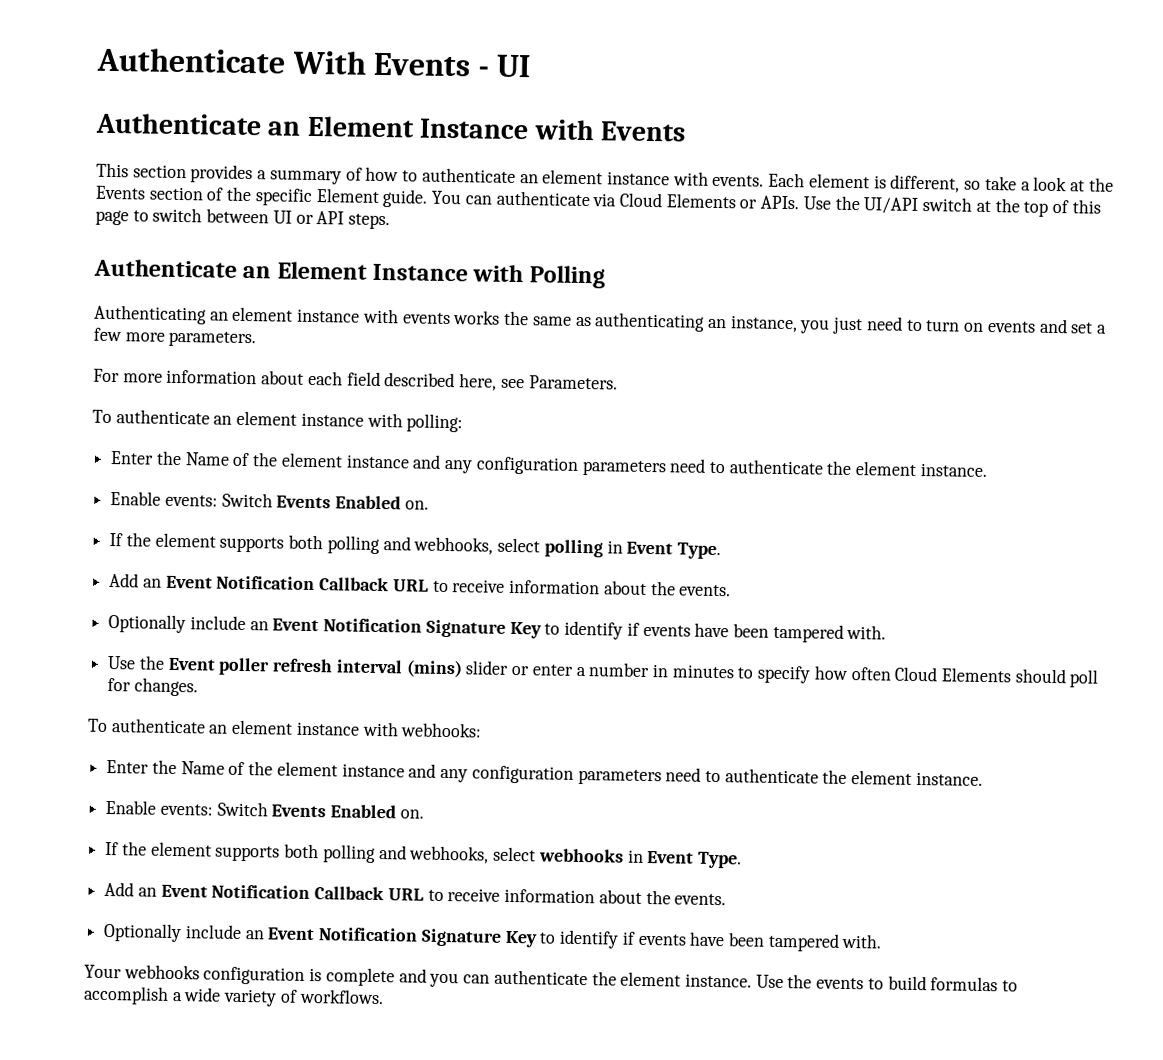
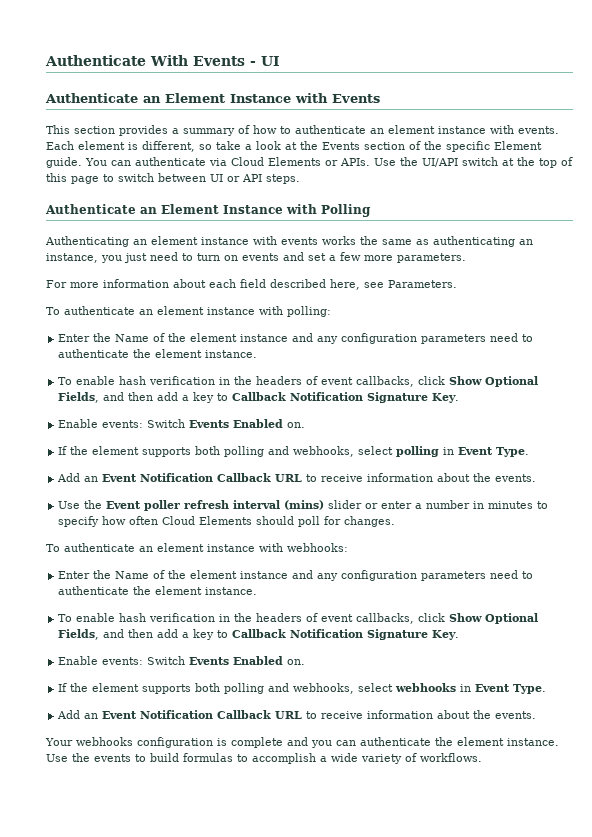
  To authenticate an element instance with polling:
  Enter the Name of the element instance and any configuration parameters need to authenticate the element instance.
+ To enable hash verification in the headers of event callbacks, click Show Optional Fields, and then add a key to Callback Notification Signature Key.
  If the element supports both polling and webhooks, select polling in Event Type.
  Add an Event Notification Callback URL to receive information about the events.
- Optionally include an Event Notification Signature Key to identify if events have been tampered with.
  To authenticate an element instance with webhooks:
  Enter the Name of the element instance and any configuration parameters need to authenticate the element instance.
+ To enable hash verification in the headers of event callbacks, click Show Optional Fields, and then add a key to Callback Notification Signature Key.
  If the element supports both polling and webhooks, select webhooks in Event Type.
  Add an Event Notification Callback URL to receive information about the events.
- Optionally include an Event Notification Signature Key to identify if events have been tampered with.

